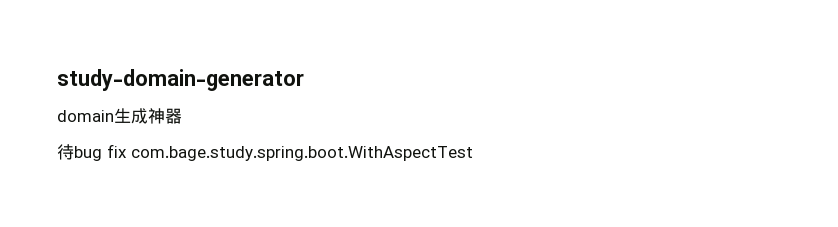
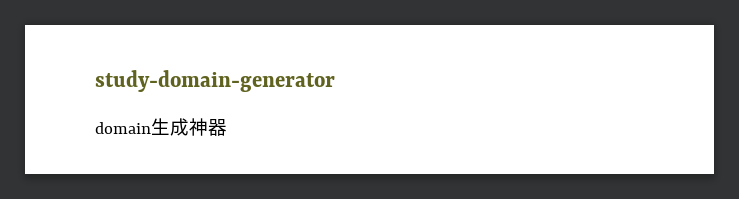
- 待bug fix com.bage.study.spring.boot.WithAspectTest

